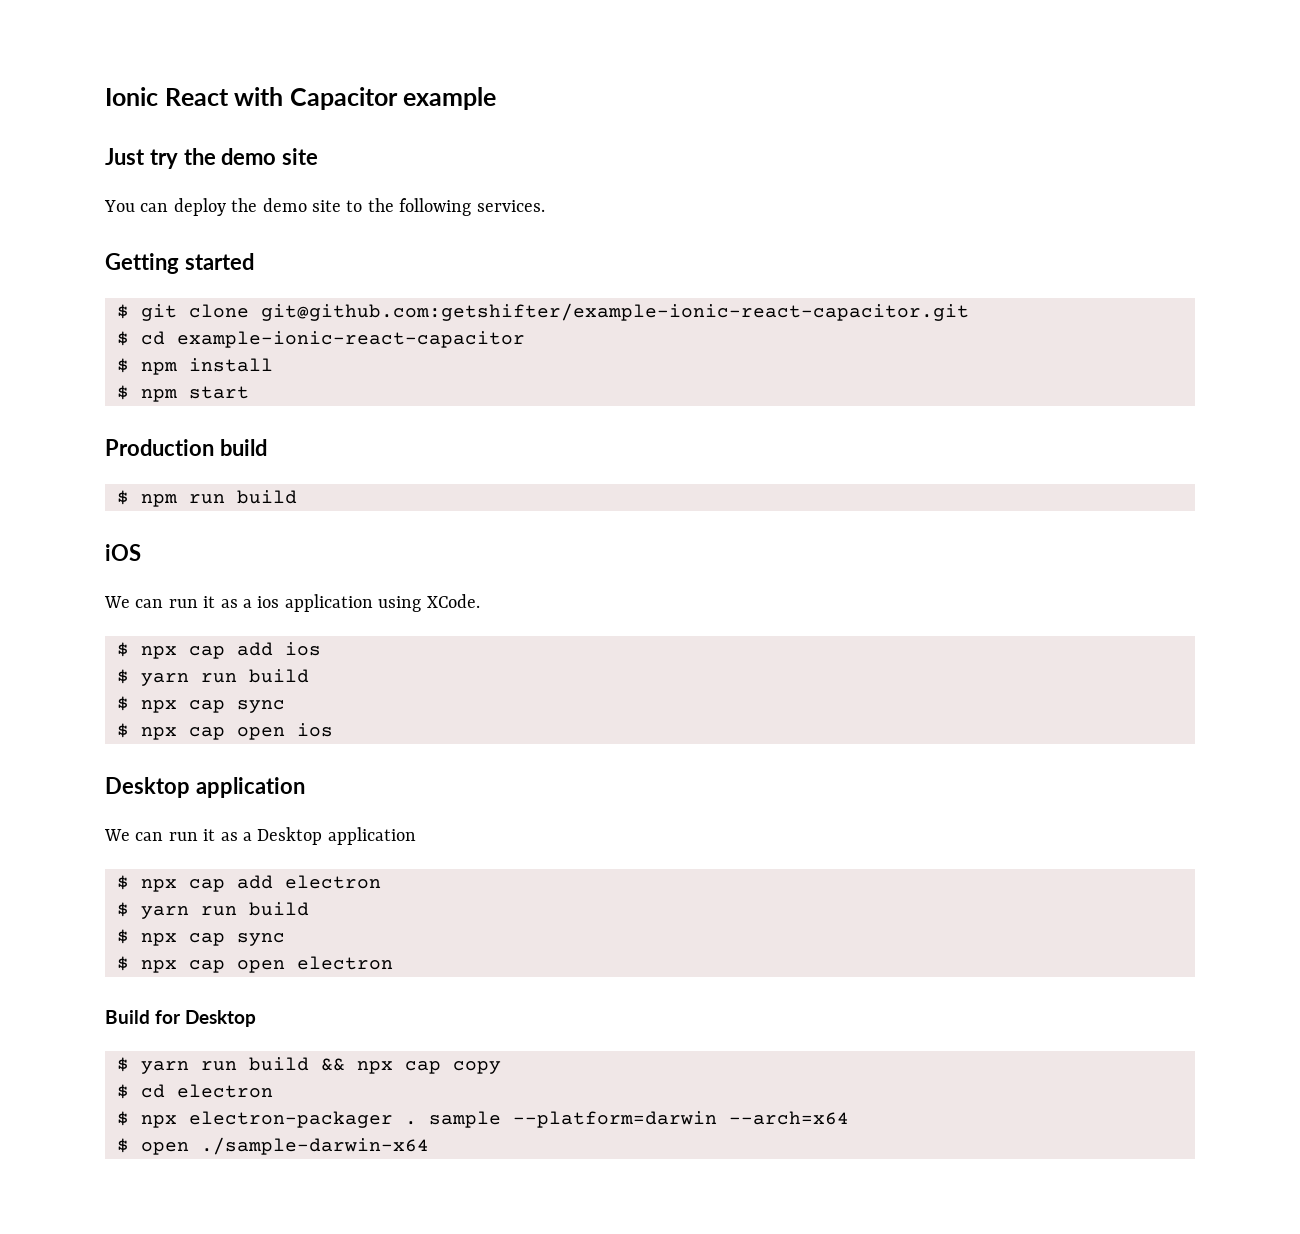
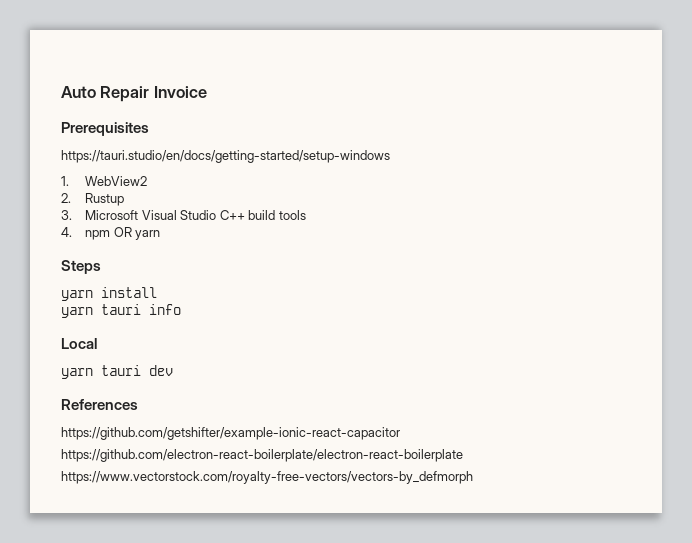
- Ionic React with Capacitor example
- Just try the demo site
- You can deploy the demo site to the following services.
- Getting started
- $ git clone git@github.com:getshifter/example-ionic-react-capacitor.git
- $ cd example-ionic-react-capacitor
- $ npm install
- $ npm start
- Production build
- $ npm run build
- iOS
- We can run it as a ios application using XCode.
- $ npx cap add ios
- $ yarn run build
- $ npx cap sync
- $ npx cap open ios
- Desktop application
- We can run it as a Desktop application
- $ npx cap add electron
- $ yarn run build
- $ npx cap sync
- $ npx cap open electron
- Build for Desktop
- $ yarn run build && npx cap copy
- $ cd electron
- $ npx electron-packager . sample --platform=darwin --arch=x64
- $ open ./sample-darwin-x64
+ Auto Repair Invoice
+ Prerequisites
+ https://tauri.studio/en/docs/getting-started/setup-windows
+ 1. WebView2
+ 2. Rustup
+ 3. Microsoft Visual Studio C++ build tools
+ 4. npm OR yarn
+ Steps
+ yarn install
+ yarn tauri info
+ Local
+ yarn tauri dev
+ References
+ https://github.com/getshifter/example-ionic-react-capacitor
+ https://github.com/electron-react-boilerplate/electron-react-boilerplate
+ https://www.vectorstock.com/royalty-free-vectors/vectors-by_defmorph

